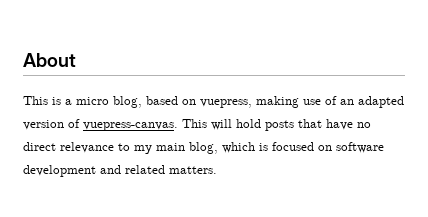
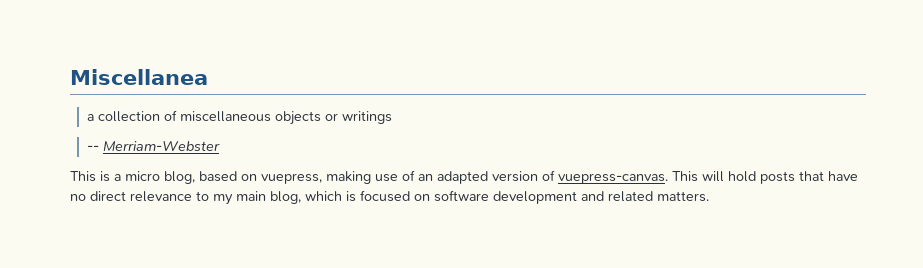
- About
+ Miscellanea
+ a collection of miscellaneous objects or writings
+ -- Merriam-Webster

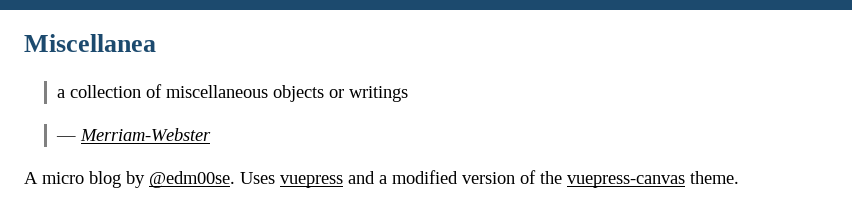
- -- Merriam-Webster
+ — Merriam-Webster
- This is a micro blog, based on vuepress, making use of an adapted version of vuepress-canvas. This will hold posts that have no direct relevance to my main blog, which is focused on software development and related matters.
+ A micro blog by @edm00se. Uses vuepress and a modified version of the vuepress-canvas theme.

